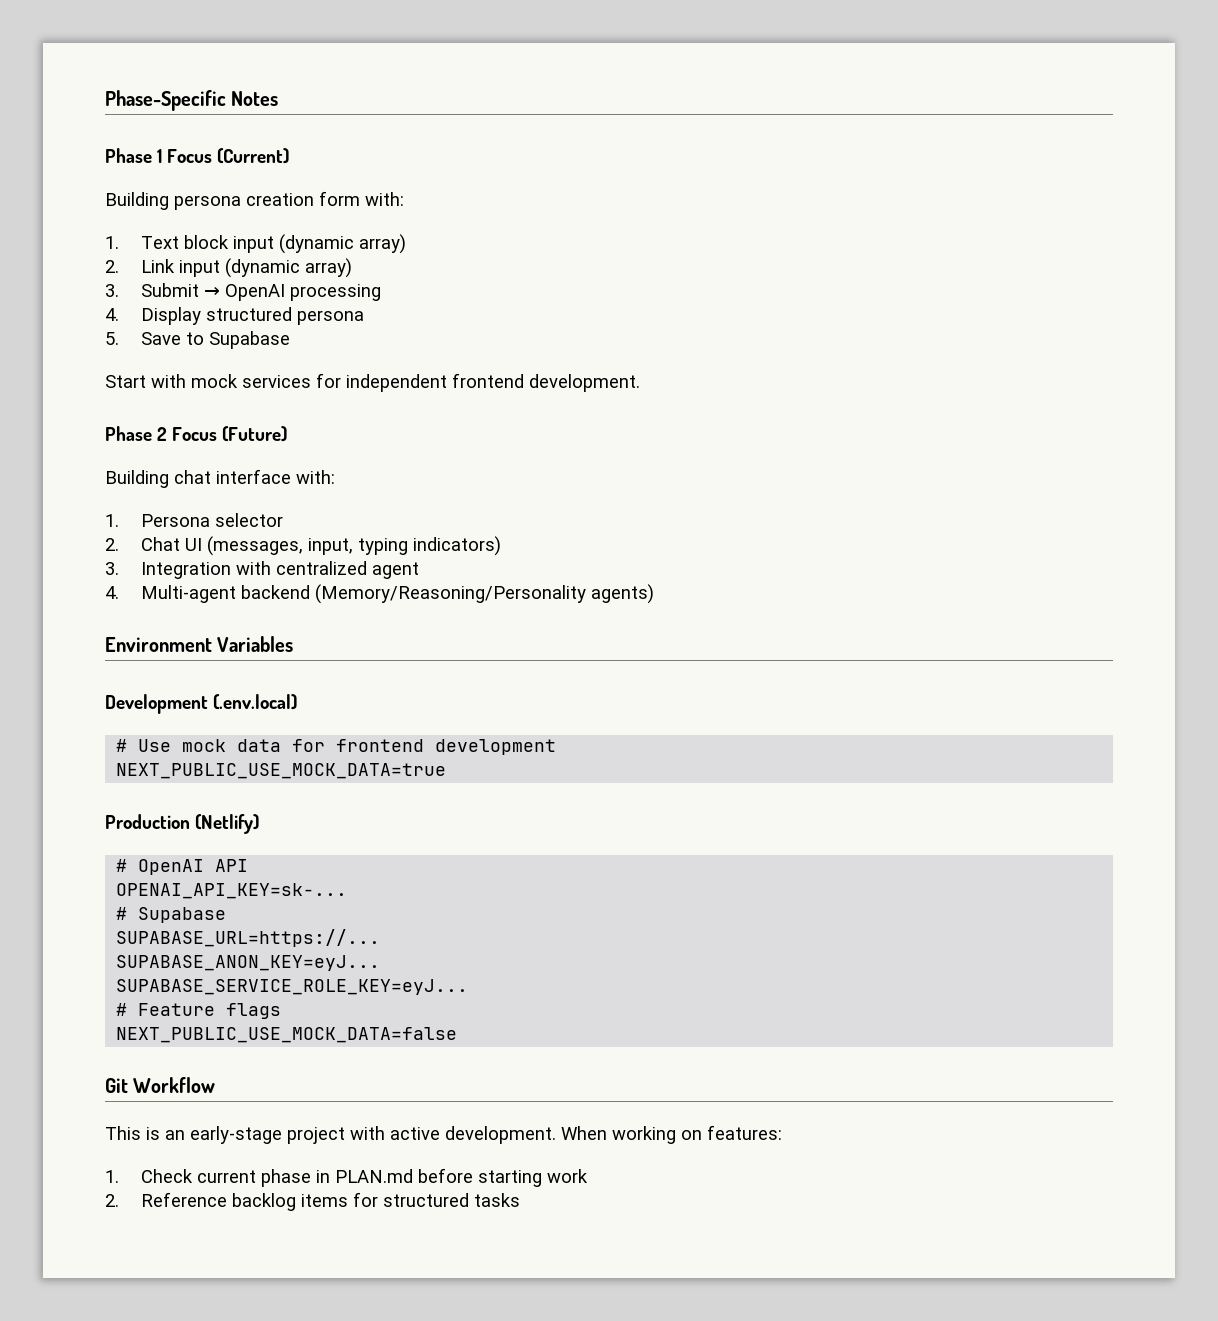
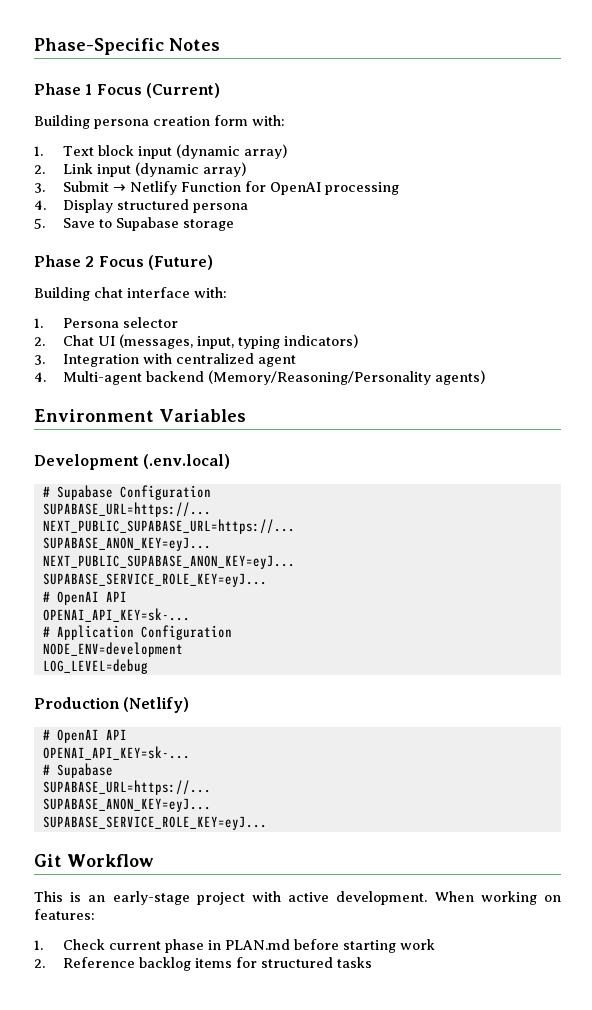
- 3. Submit → OpenAI processing
+ 3. Submit → Netlify Function for OpenAI processing
- 5. Save to Supabase
- Start with mock services for independent frontend development.
+ 5. Save to Supabase storage
- # Use mock data for frontend development
- NEXT_PUBLIC_USE_MOCK_DATA=true
+ # Supabase Configuration
+ SUPABASE_URL=https://...
+ NEXT_PUBLIC_SUPABASE_URL=https://...
+ SUPABASE_ANON_KEY=eyJ...
+ NEXT_PUBLIC_SUPABASE_ANON_KEY=eyJ...
+ SUPABASE_SERVICE_ROLE_KEY=eyJ...
+ # OpenAI API
+ OPENAI_API_KEY=sk-...
+ # Application Configuration
+ NODE_ENV=development
+ LOG_LEVEL=debug
- # Feature flags
- NEXT_PUBLIC_USE_MOCK_DATA=false

